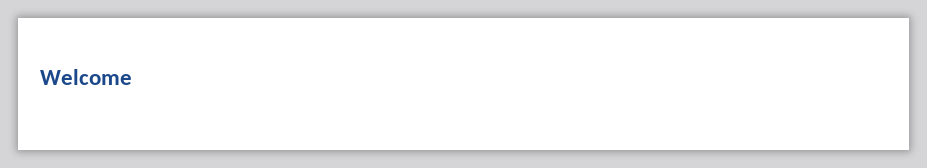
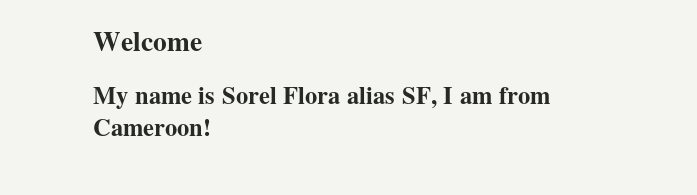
+ My name is Sorel Flora alias SF, I am from Cameroon!

